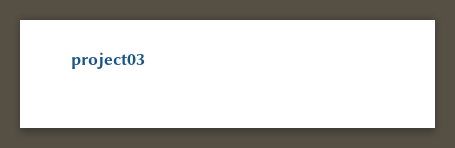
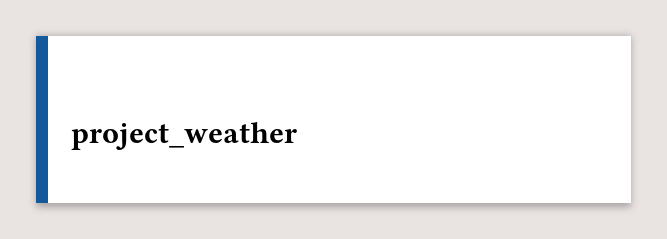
- project03
+ project_weather

